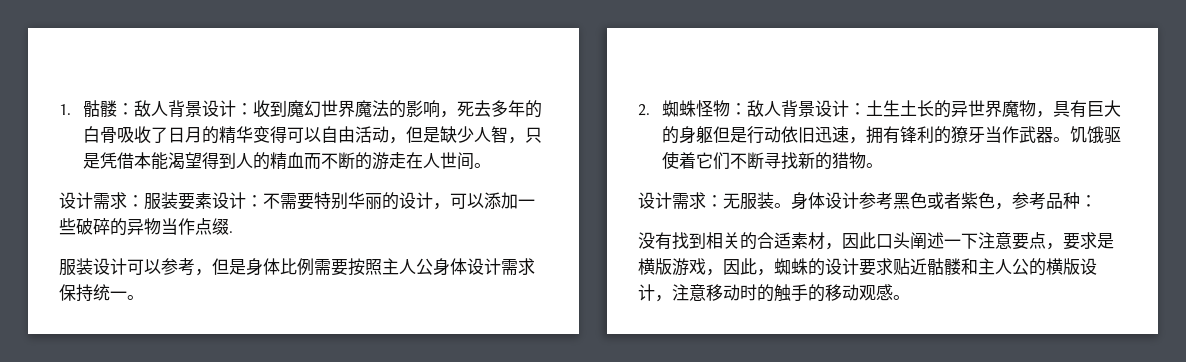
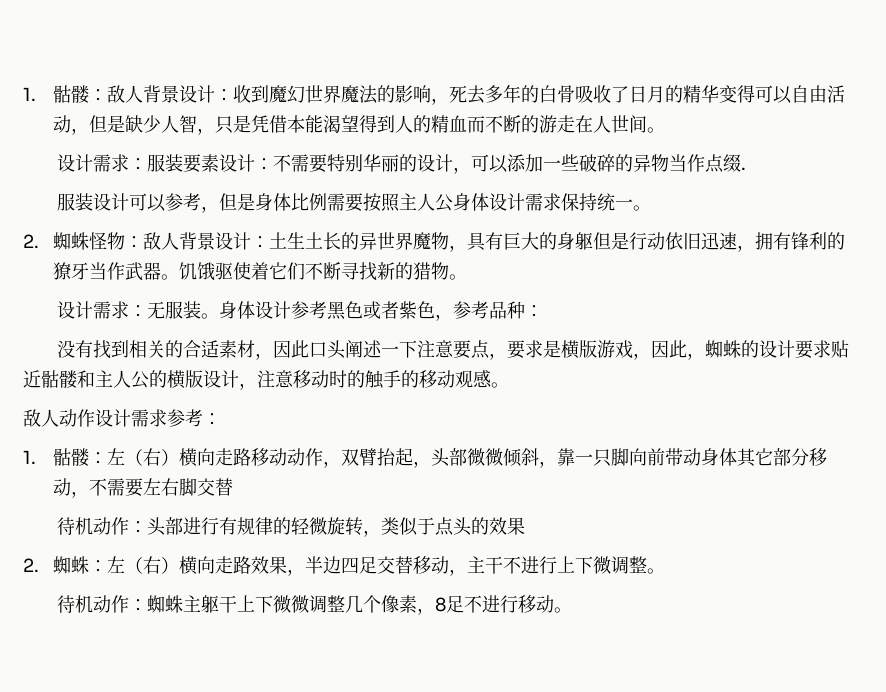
+ 敌人动作设计需求参考：
+ 1.骷髅：左（右）横向走路移动动作，双臂抬起，头部微微倾斜，靠一只脚向前带动身体其它部分移动，不需要左右脚交替
+ 待机动作：头部进行有规律的轻微旋转，类似于点头的效果
+ 2.蜘蛛：左（右）横向走路效果，半边四足交替移动，主干不进行上下微调整。
+ 待机动作：蜘蛛主躯干上下微微调整几个像素，8足不进行移动。

